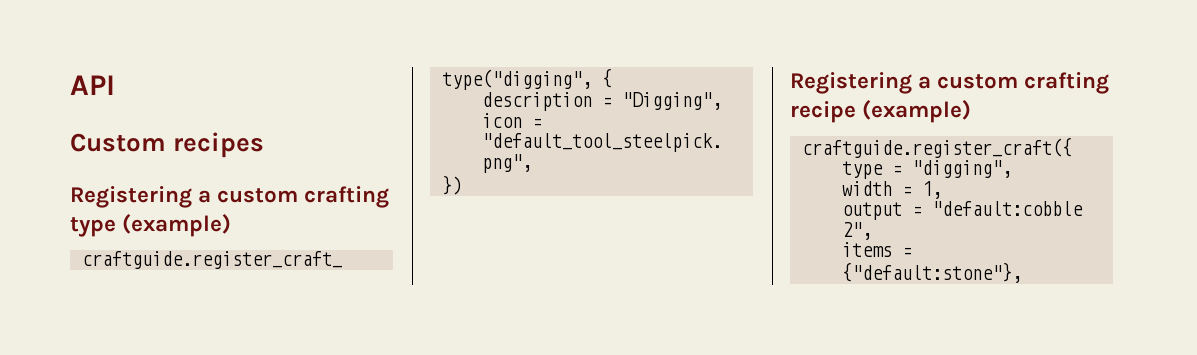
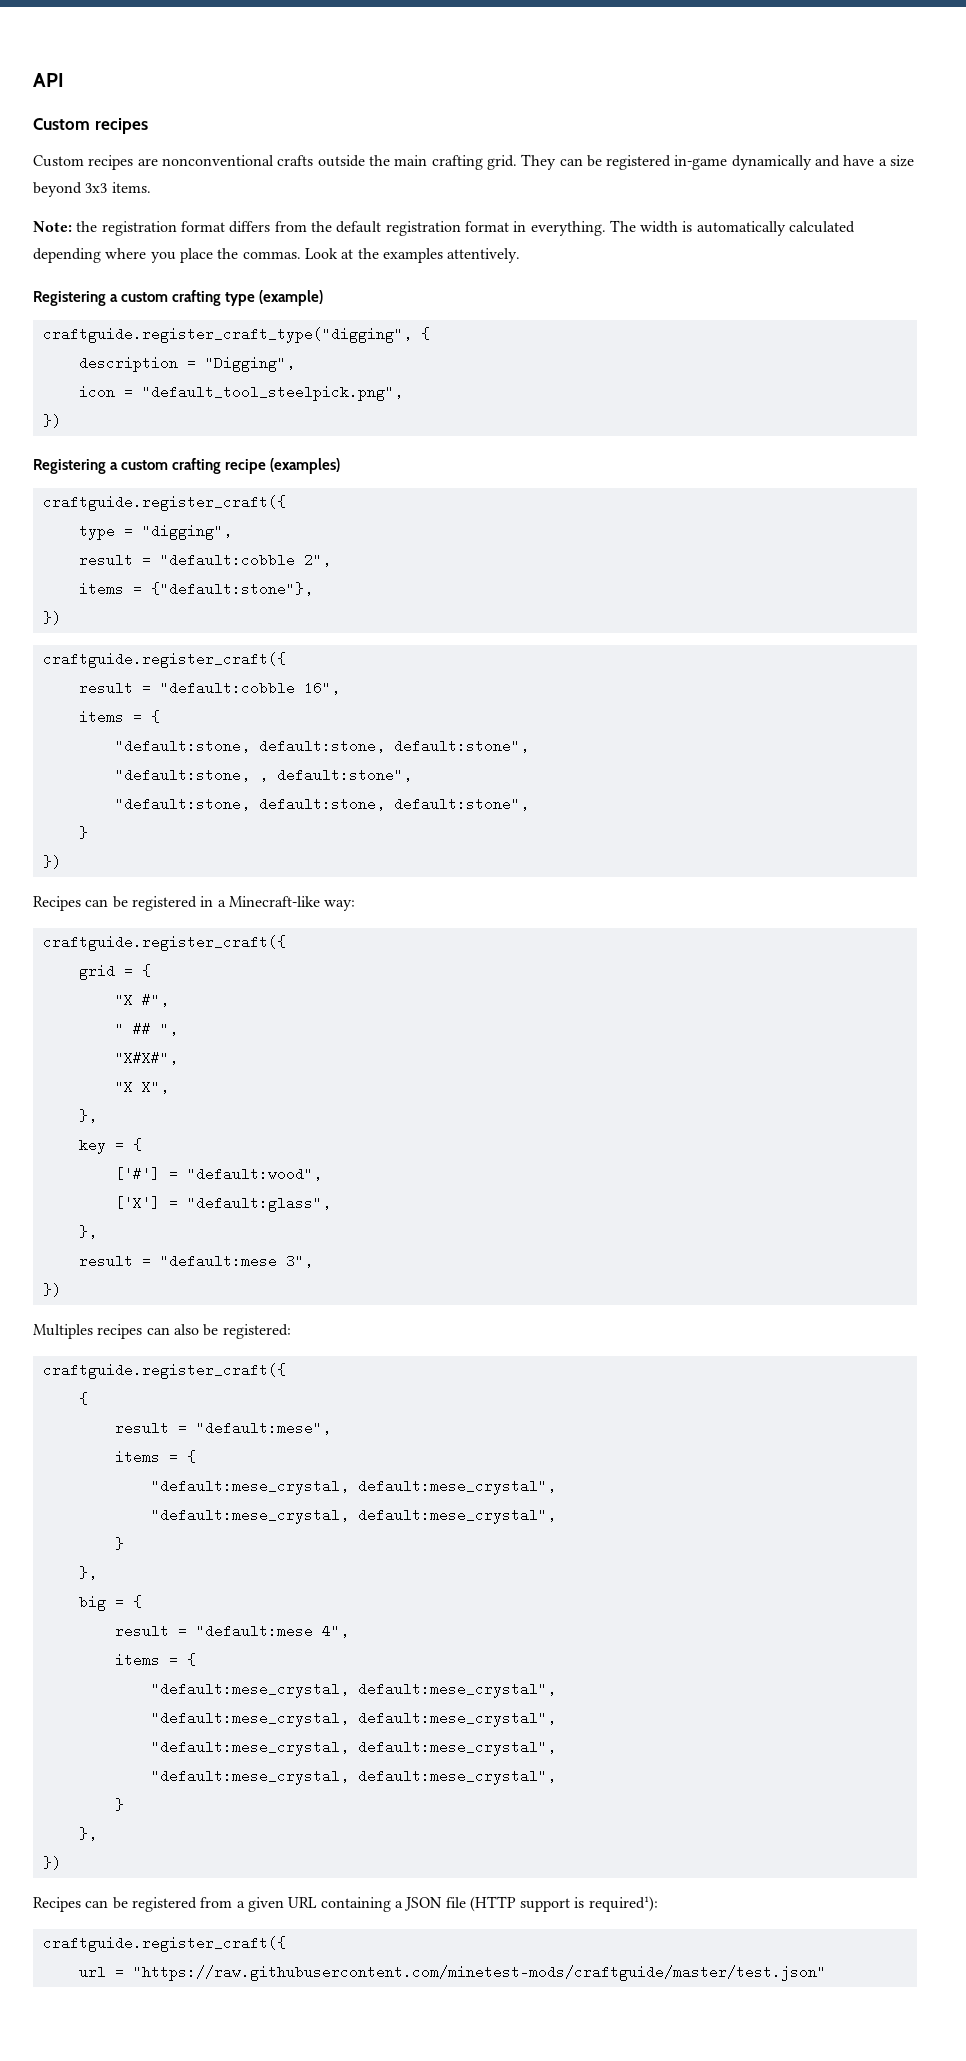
+ Custom recipes are nonconventional crafts outside the main crafting grid. They can be registered in-game dynamically and have a size beyond 3x3 items.
+ Note: the registration format differs from the default registration format in everything. The width is automatically calculated depending where you place the commas. Look at the examples attentively.
- Registering a custom crafting recipe (example)
+ Registering a custom crafting recipe (examples)
- width = 1,
- output = "default:cobble 2",
+ result = "default:cobble 2",
  items = {"default:stone"},
+ })
+ craftguide.register_craft({
+ result = "default:cobble 16",
+ items = {
+ "default:stone, default:stone, default:stone",
+ "default:stone, , default:stone",
+ "default:stone, default:stone, default:stone",
+ }
+ })
+ Recipes can be registered in a Minecraft-like way:
+ craftguide.register_craft({
+ grid = {
+ "X #",
+ " ## ",
+ "X#X#",
+ "X X",
+ },
+ key = {
+ ['#'] = "default:wood",
+ ['X'] = "default:glass",
+ },
+ result = "default:mese 3",
+ })
+ Multiples recipes can also be registered:
+ craftguide.register_craft({
+ {
+ result = "default:mese",
+ items = {
+ "default:mese_crystal, default:mese_crystal",
+ "default:mese_crystal, default:mese_crystal",
+ }
+ },
+ big = {
+ result = "default:mese 4",
+ items = {
+ "default:mese_crystal, default:mese_crystal",
+ "default:mese_crystal, default:mese_crystal",
+ "default:mese_crystal, default:mese_crystal",
+ "default:mese_crystal, default:mese_crystal",
+ }
+ },
+ })
+ Recipes can be registered from a given URL containing a JSON file (HTTP support is required¹):
+ craftguide.register_craft({
+ url = "https://raw.githubusercontent.com/minetest-mods/craftguide/master/test.json"

